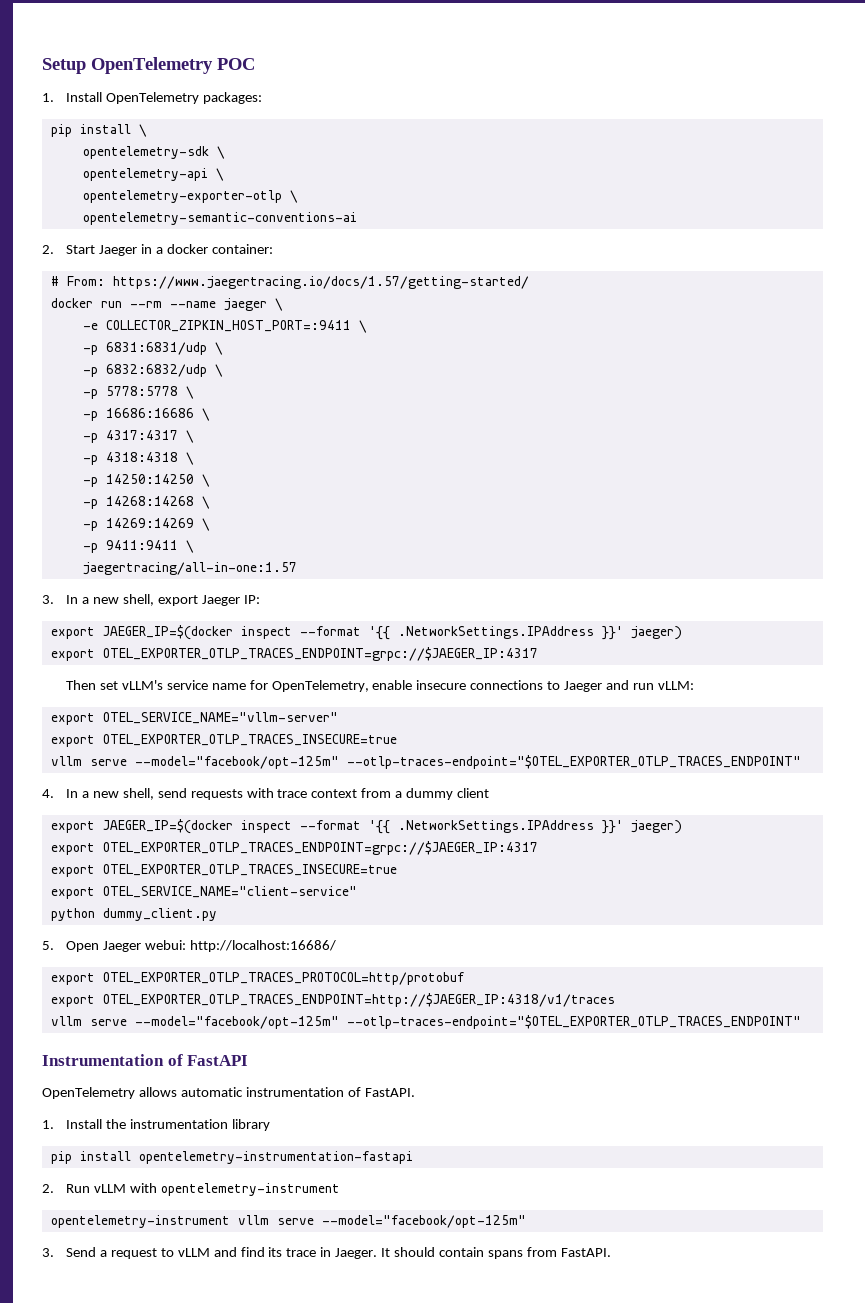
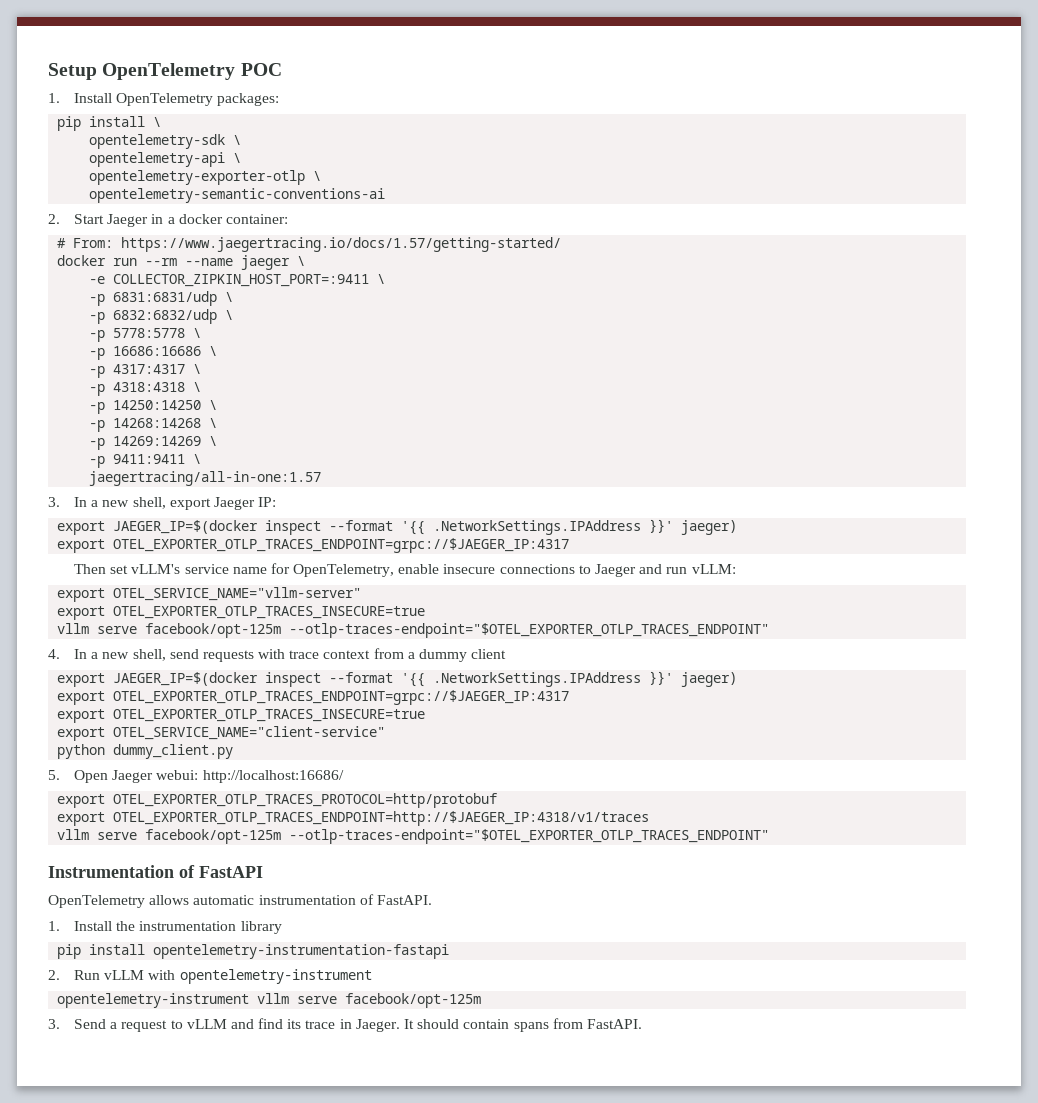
  export OTEL_SERVICE_NAME="vllm-server"
  export OTEL_EXPORTER_OTLP_TRACES_INSECURE=true
- vllm serve --model="facebook/opt-125m" --otlp-traces-endpoint="$OTEL_EXPORTER_OTLP_TRACES_ENDPOINT"
+ vllm serve facebook/opt-125m --otlp-traces-endpoint="$OTEL_EXPORTER_OTLP_TRACES_ENDPOINT"
  export OTEL_EXPORTER_OTLP_TRACES_ENDPOINT=http://$JAEGER_IP:4318/v1/traces
- vllm serve --model="facebook/opt-125m" --otlp-traces-endpoint="$OTEL_EXPORTER_OTLP_TRACES_ENDPOINT"
+ vllm serve facebook/opt-125m --otlp-traces-endpoint="$OTEL_EXPORTER_OTLP_TRACES_ENDPOINT"
- opentelemetry-instrument vllm serve --model="facebook/opt-125m"
+ opentelemetry-instrument vllm serve facebook/opt-125m

